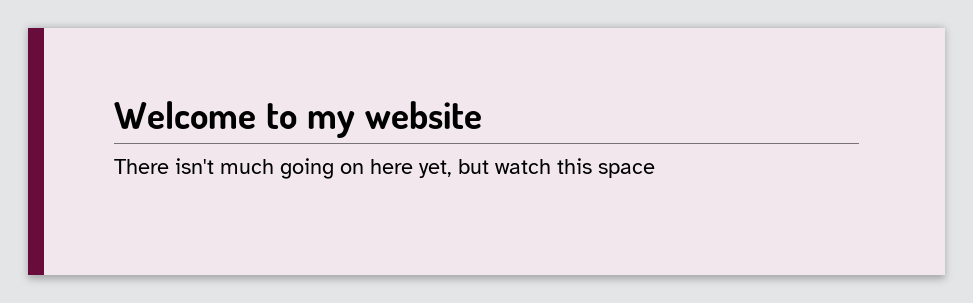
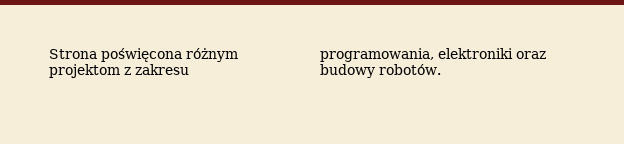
- Welcome to my website
- There isn't much going on here yet, but watch this space
+ Strona poświęcona różnym projektom z zakresu programowania, elektroniki oraz budowy robotów.

